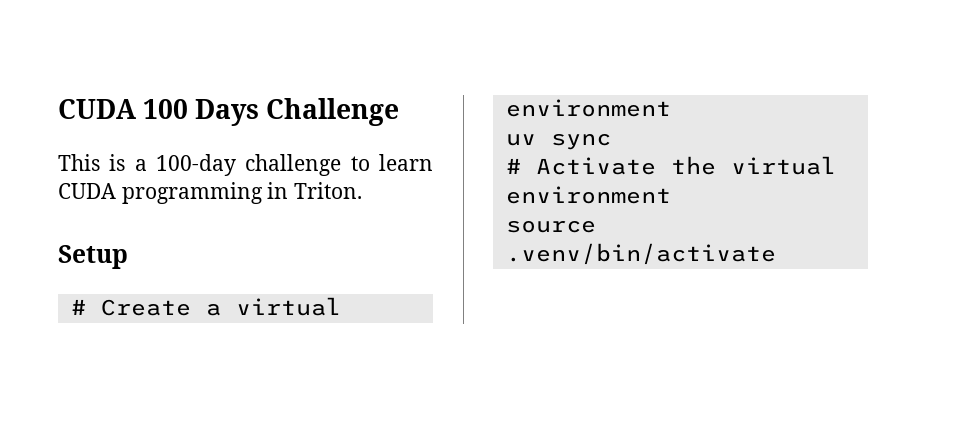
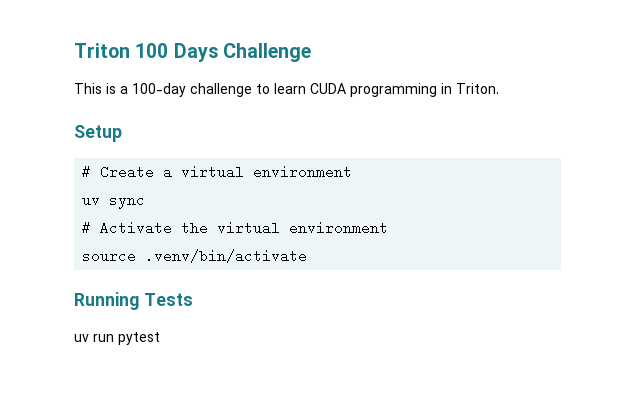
- CUDA 100 Days Challenge
+ Triton 100 Days Challenge
+ Running Tests
+ uv run pytest

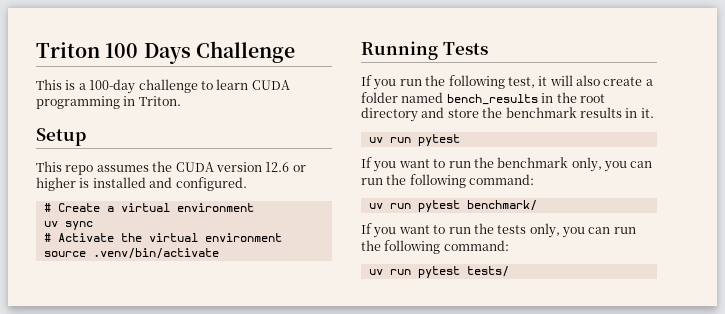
+ This repo assumes the CUDA version 12.6 or higher is installed and configured.
+ If you run the following test, it will also create a folder named bench_results in the root directory and store the benchmark results in it.
  uv run pytest
+ If you want to run the benchmark only, you can run the following command:
+ uv run pytest benchmark/
+ If you want to run the tests only, you can run the following command:
+ uv run pytest tests/

